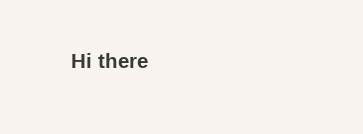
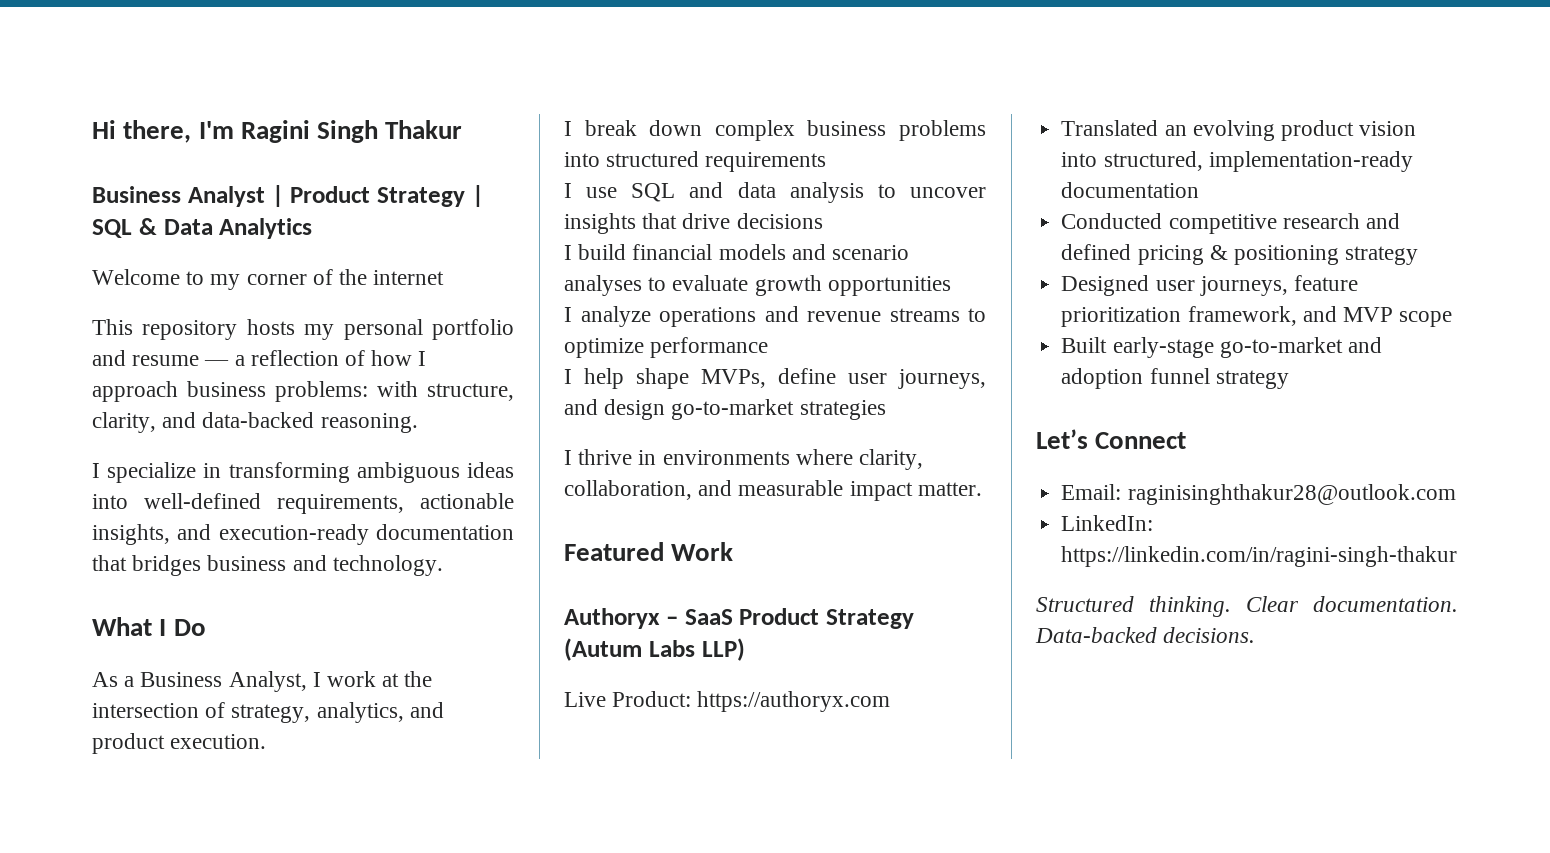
- Hi there
+ Hi there, I'm Ragini Singh Thakur
+ Business Analyst | Product Strategy | SQL & Data Analytics
+ Welcome to my corner of the internet
+ This repository hosts my personal portfolio and resume — a reflection of how I approach business problems: with structure, clarity, and data-backed reasoning.
+ I specialize in transforming ambiguous ideas into well-defined requirements, actionable insights, and execution-ready documentation that bridges business and technology.
+ What I Do
+ As a Business Analyst, I work at the intersection of strategy, analytics, and product execution.
+ I break down complex business problems into structured requirements
+ I use SQL and data analysis to uncover insights that drive decisions
+ I build financial models and scenario analyses to evaluate growth opportunities
+ I analyze operations and revenue streams to optimize performance
+ I help shape MVPs, define user journeys, and design go-to-market strategies
+ I thrive in environments where clarity, collaboration, and measurable impact matter.
+ Featured Work
+ Authoryx – SaaS Product Strategy (Autum Labs LLP)
+ Live Product: https://authoryx.com
+ Translated an evolving product vision into structured, implementation-ready documentation
+ Conducted competitive research and defined pricing & positioning strategy
+ Designed user journeys, feature prioritization framework, and MVP scope
+ Built early-stage go-to-market and adoption funnel strategy
+ Let’s Connect
+ Email: raginisinghthakur28@outlook.com
+ LinkedIn: https://linkedin.com/in/ragini-singh-thakur
+ Structured thinking. Clear documentation. Data-backed decisions.

